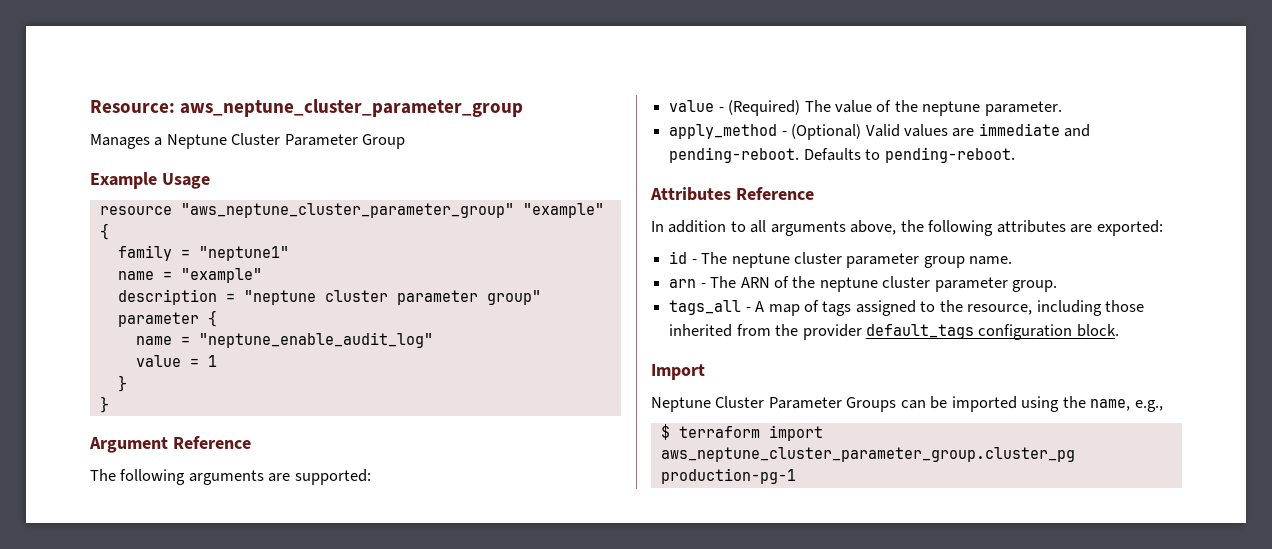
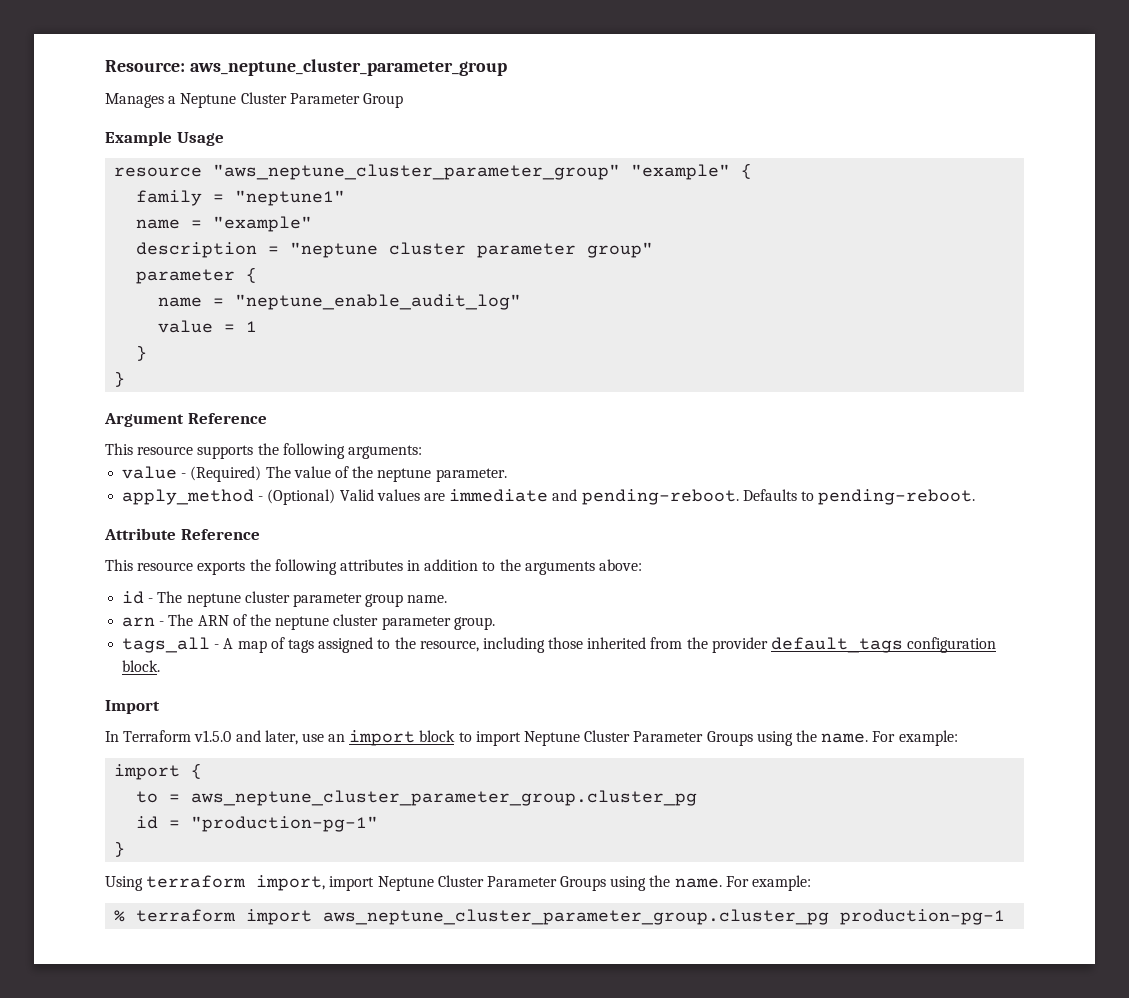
- The following arguments are supported:
+ This resource supports the following arguments:
- Attributes Reference
- In addition to all arguments above, the following attributes are exported:
+ Attribute Reference
+ This resource exports the following attributes in addition to the arguments above:
- Neptune Cluster Parameter Groups can be imported using the name, e.g.,
- $ terraform import aws_neptune_cluster_parameter_group.cluster_pg production-pg-1
+ In Terraform v1.5.0 and later, use an import block to import Neptune Cluster Parameter Groups using the name. For example:
+ import {
+ to = aws_neptune_cluster_parameter_group.cluster_pg
+ id = "production-pg-1"
+ }
+ Using terraform import, import Neptune Cluster Parameter Groups using the name. For example:
+ % terraform import aws_neptune_cluster_parameter_group.cluster_pg production-pg-1

